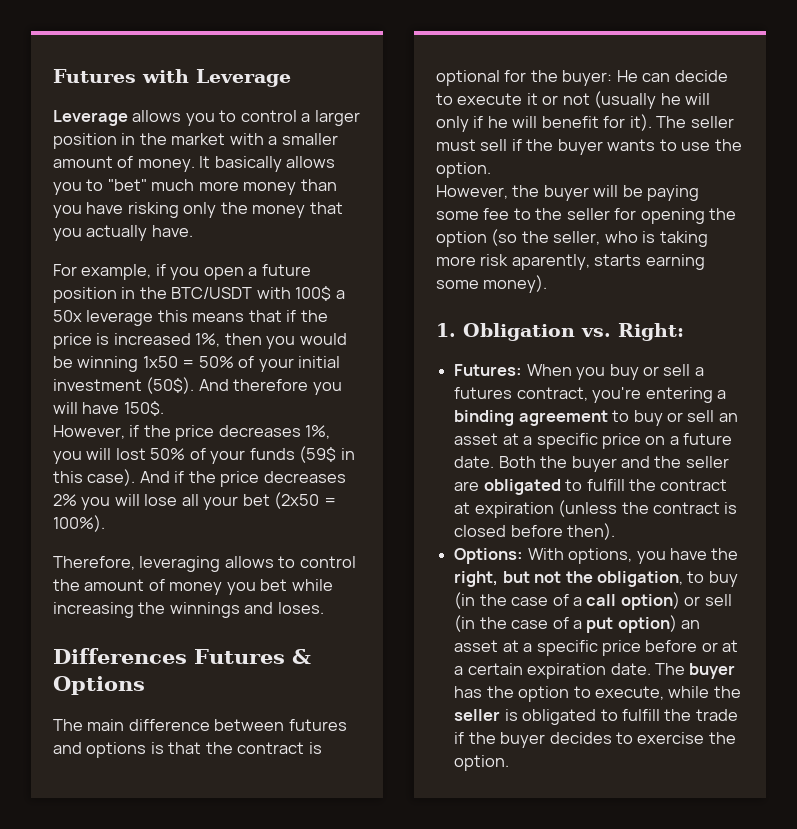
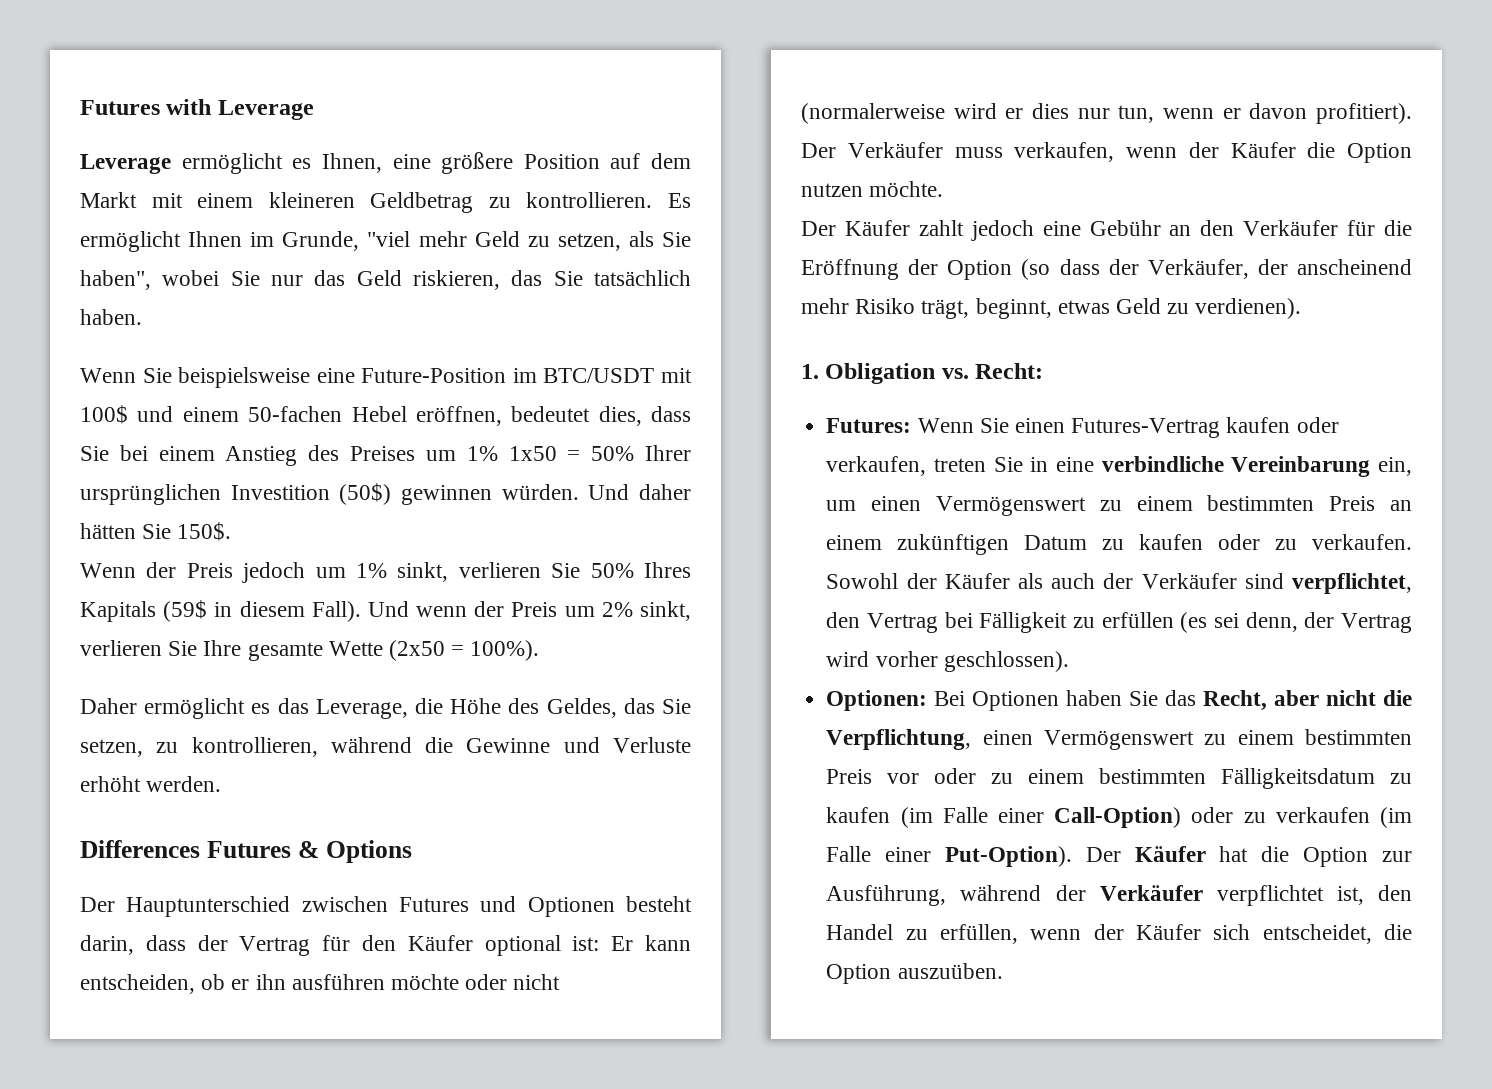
- Leverage allows you to control a larger position in the market with a smaller amount of money. It basically allows you to "bet" much more money than you have risking only the money that you actually have.
- For example, if you open a future position in the BTC/USDT with 100$ a 50x leverage this means that if the price is increased 1%, then you would be winning 1x50 = 50% of your initial investment (50$). And therefore you will have 150$.
- However, if the price decreases 1%, you will lost 50% of your funds (59$ in this case). And if the price decreases 2% you will lose all your bet (2x50 = 100%).
- Therefore, leveraging allows to control the amount of money you bet while increasing the winnings and loses.
+ Leverage ermöglicht es Ihnen, eine größere Position auf dem Markt mit einem kleineren Geldbetrag zu kontrollieren. Es ermöglicht Ihnen im Grunde, "viel mehr Geld zu setzen, als Sie haben", wobei Sie nur das Geld riskieren, das Sie tatsächlich haben.
+ Wenn Sie beispielsweise eine Future-Position im BTC/USDT mit 100$ und einem 50-fachen Hebel eröffnen, bedeutet dies, dass Sie bei einem Anstieg des Preises um 1% 1x50 = 50% Ihrer ursprünglichen Investition (50$) gewinnen würden. Und daher hätten Sie 150$.
+ Wenn der Preis jedoch um 1% sinkt, verlieren Sie 50% Ihres Kapitals (59$ in diesem Fall). Und wenn der Preis um 2% sinkt, verlieren Sie Ihre gesamte Wette (2x50 = 100%).
+ Daher ermöglicht es das Leverage, die Höhe des Geldes, das Sie setzen, zu kontrollieren, während die Gewinne und Verluste erhöht werden.
  Differences Futures & Options
- The main difference between futures and options is that the contract is optional for the buyer: He can decide to execute it or not (usually he will only if he will benefit for it). The seller must sell if the buyer wants to use the option.
- However, the buyer will be paying some fee to the seller for opening the option (so the seller, who is taking more risk aparently, starts earning some money).
+ Der Hauptunterschied zwischen Futures und Optionen besteht darin, dass der Vertrag für den Käufer optional ist: Er kann entscheiden, ob er ihn ausführen möchte oder nicht (normalerweise wird er dies nur tun, wenn er davon profitiert). Der Verkäufer muss verkaufen, wenn der Käufer die Option nutzen möchte.
+ Der Käufer zahlt jedoch eine Gebühr an den Verkäufer für die Eröffnung der Option (so dass der Verkäufer, der anscheinend mehr Risiko trägt, beginnt, etwas Geld zu verdienen).
- 1. Obligation vs. Right:
+ 1. Obligation vs. Recht:
- Futures: When you buy or sell a futures contract, you're entering a binding agreement to buy or sell an asset at a specific price on a future date. Both the buyer and the seller are obligated to fulfill the contract at expiration (unless the contract is closed before then).
- Options: With options, you have the right, but not the obligation, to buy (in the case of a call option) or sell (in the case of a put option) an asset at a specific price before or at a certain expiration date. The buyer has the option to execute, while the seller is obligated to fulfill the trade if the buyer decides to exercise the option.
+ Futures: Wenn Sie einen Futures-Vertrag kaufen oder verkaufen, treten Sie in eine verbindliche Vereinbarung ein, um einen Vermögenswert zu einem bestimmten Preis an einem zukünftigen Datum zu kaufen oder zu verkaufen. Sowohl der Käufer als auch der Verkäufer sind verpflichtet, den Vertrag bei Fälligkeit zu erfüllen (es sei denn, der Vertrag wird vorher geschlossen).
+ Optionen: Bei Optionen haben Sie das Recht, aber nicht die Verpflichtung, einen Vermögenswert zu einem bestimmten Preis vor oder zu einem bestimmten Fälligkeitsdatum zu kaufen (im Falle einer Call-Option) oder zu verkaufen (im Falle einer Put-Option). Der Käufer hat die Option zur Ausführung, während der Verkäufer verpflichtet ist, den Handel zu erfüllen, wenn der Käufer sich entscheidet, die Option auszuüben.

